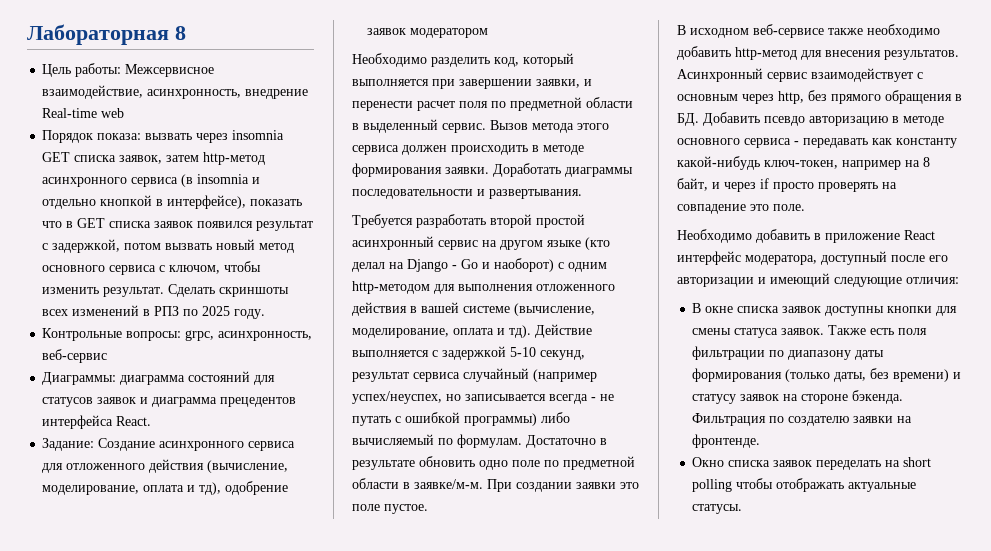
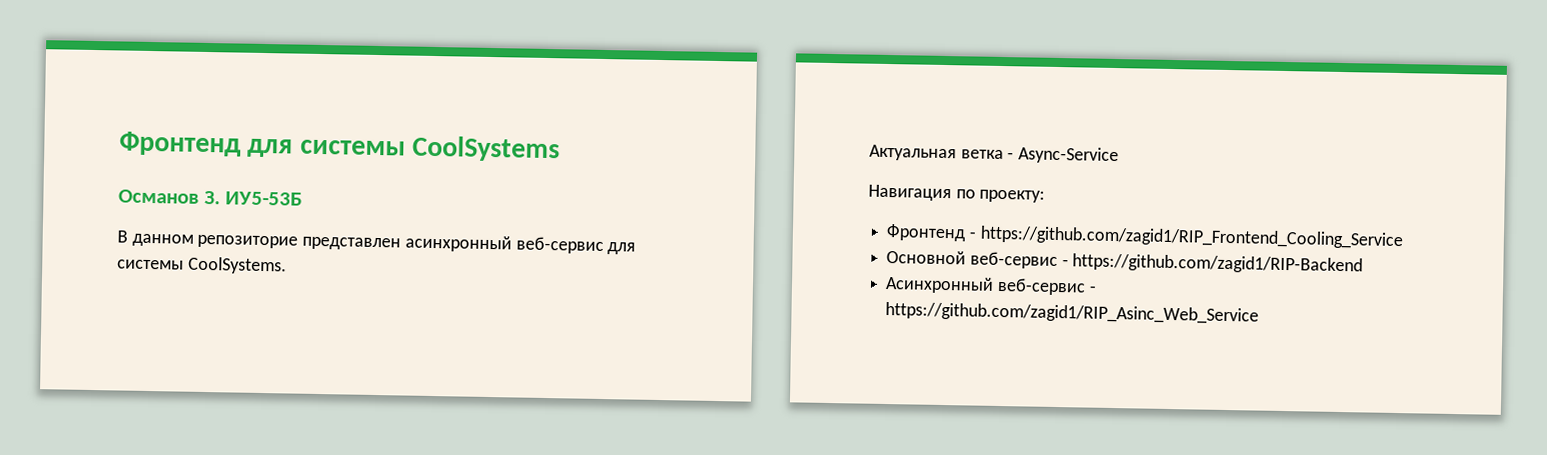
- Лабораторная 8
- Цель работы: Межсервисное взаимодействие, асинхронность, внедрение Real-time web
- Порядок показа: вызвать через insomnia GET списка заявок, затем http-метод асинхронного сервиса (в insomnia и отдельно кнопкой в интерфейсе), показать что в GET списка заявок появился результат с задержкой, потом вызвать новый метод основного сервиса с ключом, чтобы изменить результат. Сделать скриншоты всех изменений в РПЗ по 2025 году.
- Контрольные вопросы: grpc, асинхронность, веб-сервис
- Диаграммы: диаграмма состояний для статусов заявок и диаграмма прецедентов интерфейса React.
- Задание: Создание асинхронного сервиса для отложенного действия (вычисление, моделирование, оплата и тд), одобрение заявок модератором
- Необходимо разделить код, который выполняется при завершении заявки, и перенести расчет поля по предметной области в выделенный сервис. Вызов метода этого сервиса должен происходить в методе формирования заявки. Доработать диаграммы последовательности и развертывания.
- Требуется разработать второй простой асинхронный сервис на другом языке (кто делал на Django - Go и наоборот) с одним http-методом для выполнения отложенного действия в вашей системе (вычисление, моделирование, оплата и тд). Действие выполняется с задержкой 5-10 секунд, результат сервиса случайный (например успех/неуспех, но записывается всегда - не путать с ошибкой программы) либо вычисляемый по формулам. Достаточно в результате обновить одно поле по предметной области в заявке/м-м. При создании заявки это поле пустое.
- В исходном веб-сервисе также необходимо добавить http-метод для внесения результатов. Асинхронный сервис взаимодействует с основным через http, без прямого обращения в БД. Добавить псевдо авторизацию в методе основного сервиса - передавать как константу какой-нибудь ключ-токен, например на 8 байт, и через if просто проверять на совпадение это поле.
- Необходимо добавить в приложение React интерфейс модератора, доступный после его авторизации и имеющий следующие отличия:
- В окне списка заявок доступны кнопки для смены статуса заявок. Также есть поля фильтрации по диапазону даты формирования (только даты, без времени) и статусу заявок на стороне бэкенда. Фильтрация по создателю заявки на фронтенде.
- Окно списка заявок переделать на short polling чтобы отображать актуальные статусы.
+ Фронтенд для системы CoolSystems
+ Османов З. ИУ5-53Б
+ В данном репозиторие представлен асинхронный веб-сервис для системы CoolSystems.
+ Актуальная ветка - Async-Service
+ Навигация по проекту:
+ Фронтенд - https://github.com/zagid1/RIP_Frontend_Cooling_Service
+ Основной веб-сервис - https://github.com/zagid1/RIP-Backend
+ Асинхронный веб-сервис - https://github.com/zagid1/RIP_Asinc_Web_Service

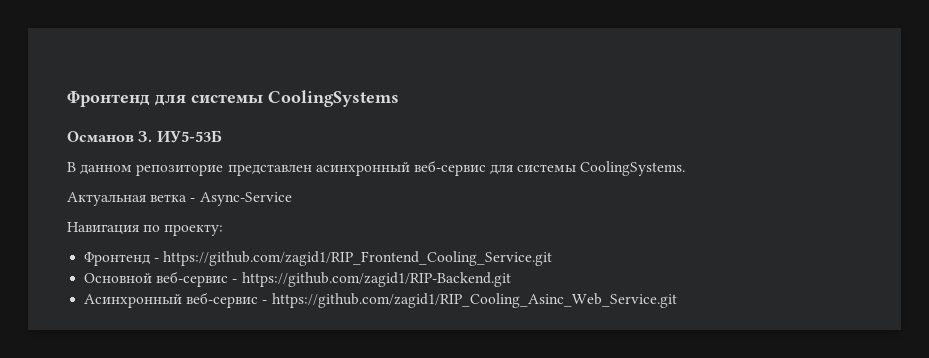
- Фронтенд для системы CoolSystems
+ Фронтенд для системы CoolingSystems
- В данном репозиторие представлен асинхронный веб-сервис для системы CoolSystems.
+ В данном репозиторие представлен асинхронный веб-сервис для системы CoolingSystems.
- Фронтенд - https://github.com/zagid1/RIP_Frontend_Cooling_Service
+ Фронтенд - https://github.com/zagid1/RIP_Frontend_Cooling_Service.git
- Основной веб-сервис - https://github.com/zagid1/RIP-Backend
+ Основной веб-сервис - https://github.com/zagid1/RIP-Backend.git
- Асинхронный веб-сервис - https://github.com/zagid1/RIP_Asinc_Web_Service
+ Асинхронный веб-сервис - https://github.com/zagid1/RIP_Cooling_Asinc_Web_Service.git

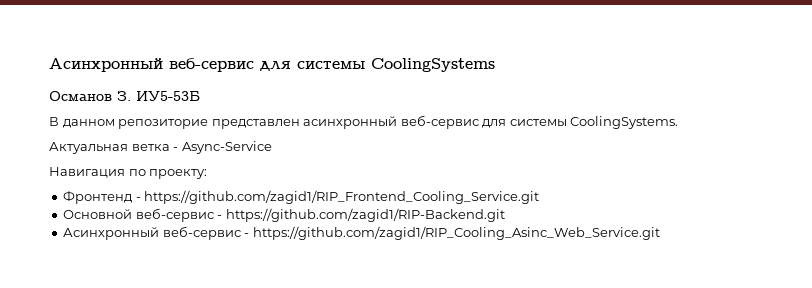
- Фронтенд для системы CoolingSystems
+ Асинхронный веб-сервис для системы CoolingSystems

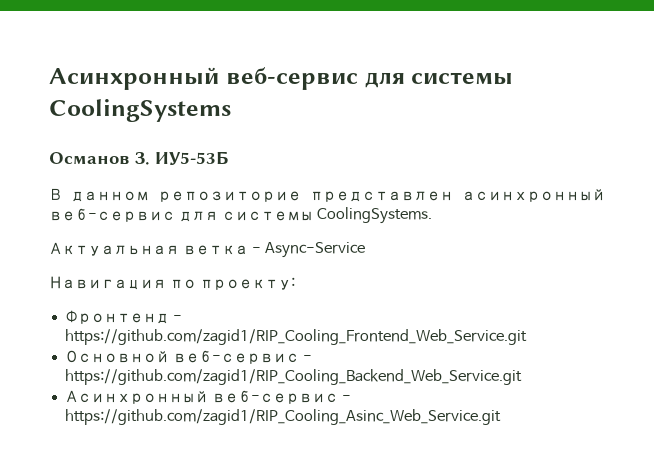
- Фронтенд - https://github.com/zagid1/RIP_Frontend_Cooling_Service.git
+ Фронтенд - https://github.com/zagid1/RIP_Cooling_Frontend_Web_Service.git
- Основной веб-сервис - https://github.com/zagid1/RIP-Backend.git
+ Основной веб-сервис - https://github.com/zagid1/RIP_Cooling_Backend_Web_Service.git

